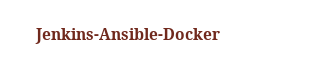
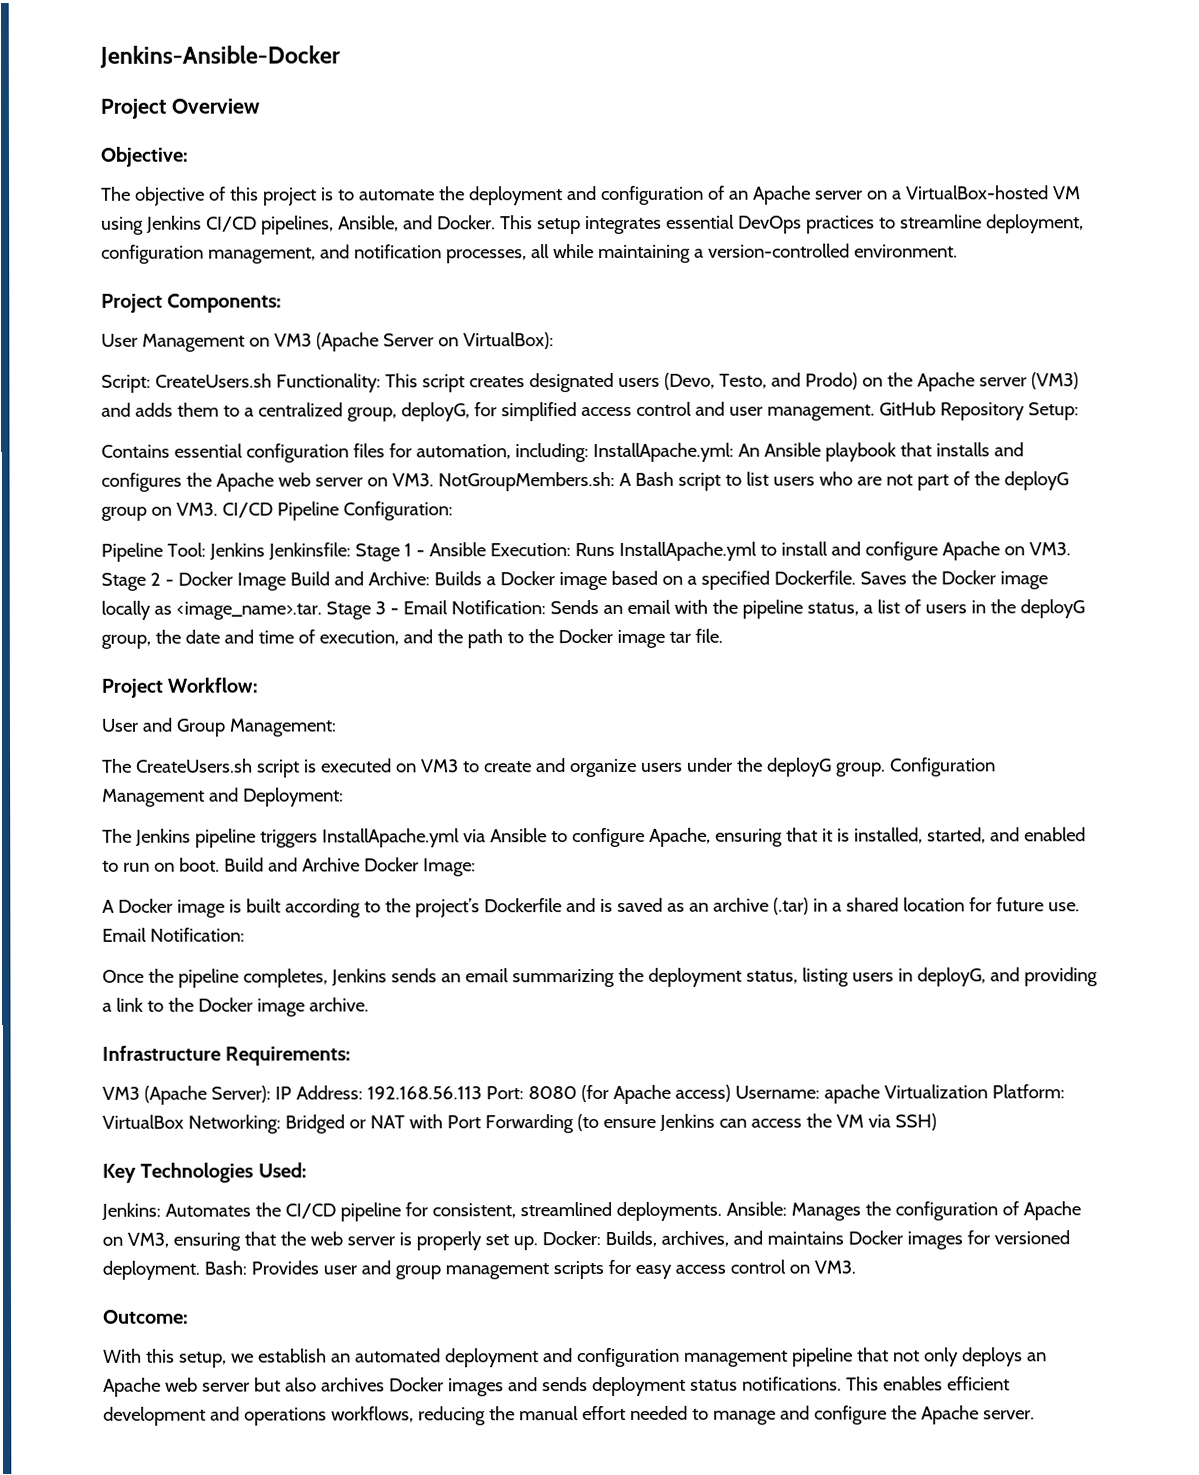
+ Project Overview
+ Objective:
+ The objective of this project is to automate the deployment and configuration of an Apache server on a VirtualBox-hosted VM using Jenkins CI/CD pipelines, Ansible, and Docker. This setup integrates essential DevOps practices to streamline deployment, configuration management, and notification processes, all while maintaining a version-controlled environment.
+ Project Components:
+ User Management on VM3 (Apache Server on VirtualBox):
+ Script: CreateUsers.sh Functionality: This script creates designated users (Devo, Testo, and Prodo) on the Apache server (VM3) and adds them to a centralized group, deployG, for simplified access control and user management. GitHub Repository Setup:
+ Contains essential configuration files for automation, including: InstallApache.yml: An Ansible playbook that installs and configures the Apache web server on VM3. NotGroupMembers.sh: A Bash script to list users who are not part of the deployG group on VM3. CI/CD Pipeline Configuration:
+ Pipeline Tool: Jenkins Jenkinsfile: Stage 1 - Ansible Execution: Runs InstallApache.yml to install and configure Apache on VM3. Stage 2 - Docker Image Build and Archive: Builds a Docker image based on a specified Dockerfile. Saves the Docker image locally as <image_name>.tar. Stage 3 - Email Notification: Sends an email with the pipeline status, a list of users in the deployG group, the date and time of execution, and the path to the Docker image tar file.
+ Project Workflow:
+ User and Group Management:
+ The CreateUsers.sh script is executed on VM3 to create and organize users under the deployG group. Configuration Management and Deployment:
+ The Jenkins pipeline triggers InstallApache.yml via Ansible to configure Apache, ensuring that it is installed, started, and enabled to run on boot. Build and Archive Docker Image:
+ A Docker image is built according to the project’s Dockerfile and is saved as an archive (.tar) in a shared location for future use. Email Notification:
+ Once the pipeline completes, Jenkins sends an email summarizing the deployment status, listing users in deployG, and providing a link to the Docker image archive.
+ Infrastructure Requirements:
+ VM3 (Apache Server): IP Address: 192.168.56.113 Port: 8080 (for Apache access) Username: apache Virtualization Platform: VirtualBox Networking: Bridged or NAT with Port Forwarding (to ensure Jenkins can access the VM via SSH)
+ Key Technologies Used:
+ Jenkins: Automates the CI/CD pipeline for consistent, streamlined deployments. Ansible: Manages the configuration of Apache on VM3, ensuring that the web server is properly set up. Docker: Builds, archives, and maintains Docker images for versioned deployment. Bash: Provides user and group management scripts for easy access control on VM3.
+ Outcome:
+ With this setup, we establish an automated deployment and configuration management pipeline that not only deploys an Apache web server but also archives Docker images and sends deployment status notifications. This enables efficient development and operations workflows, reducing the manual effort needed to manage and configure the Apache server.

